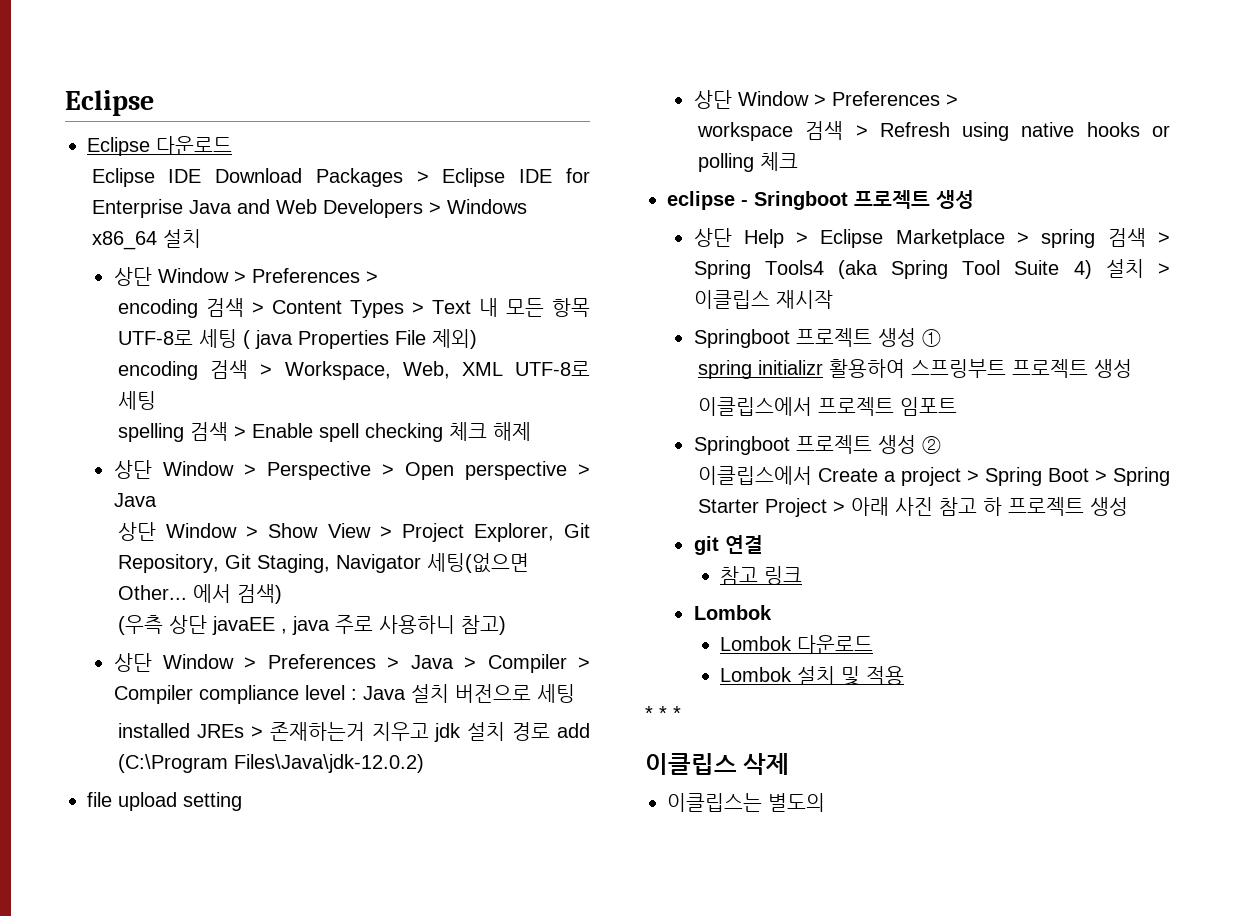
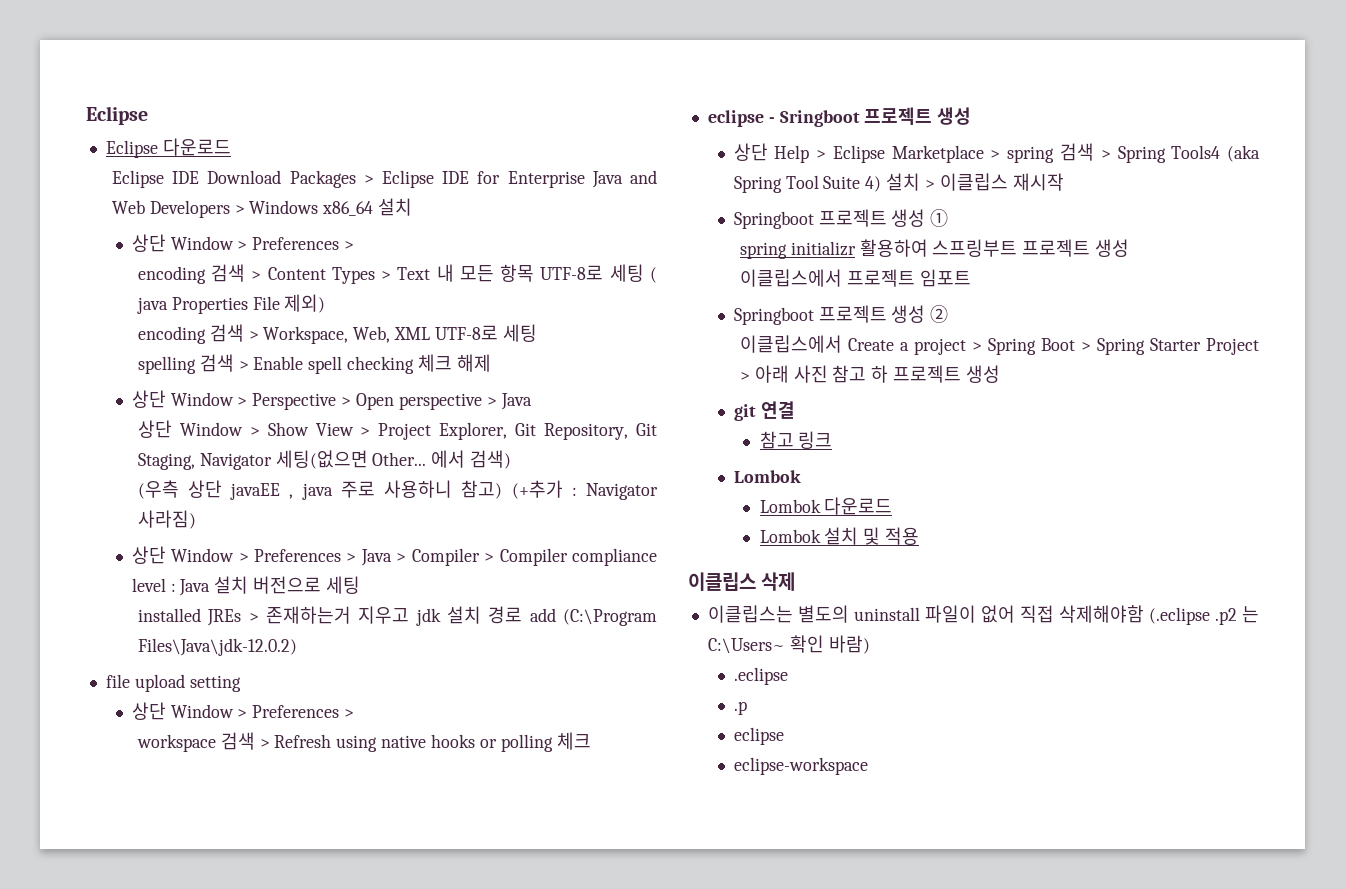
- (우측 상단 javaEE , java 주로 사용하니 참고)
+ (우측 상단 javaEE , java 주로 사용하니 참고) (+추가 : Navigator 사라짐)
- * * *
- 이클립스는 별도의
+ 이클립스는 별도의 uninstall 파일이 없어 직접 삭제해야함 (.eclipse .p2 는 C:\Users~ 확인 바람)
+ .eclipse
+ .p
+ eclipse
+ eclipse-workspace

